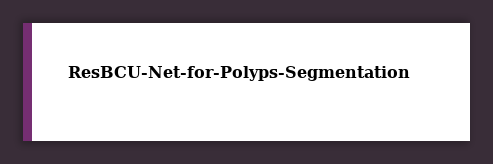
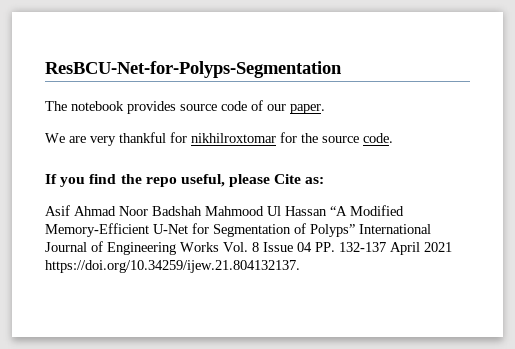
+ The notebook provides source code of our paper.
+ We are very thankful for nikhilroxtomar for the source code.
+ If you find the repo useful, please Cite as:
+ Asif Ahmad Noor Badshah Mahmood Ul Hassan “A Modified Memory-Efficient U-Net for Segmentation of Polyps” International Journal of Engineering Works Vol. 8 Issue 04 PP. 132-137 April 2021 https://doi.org/10.34259/ijew.21.804132137.

